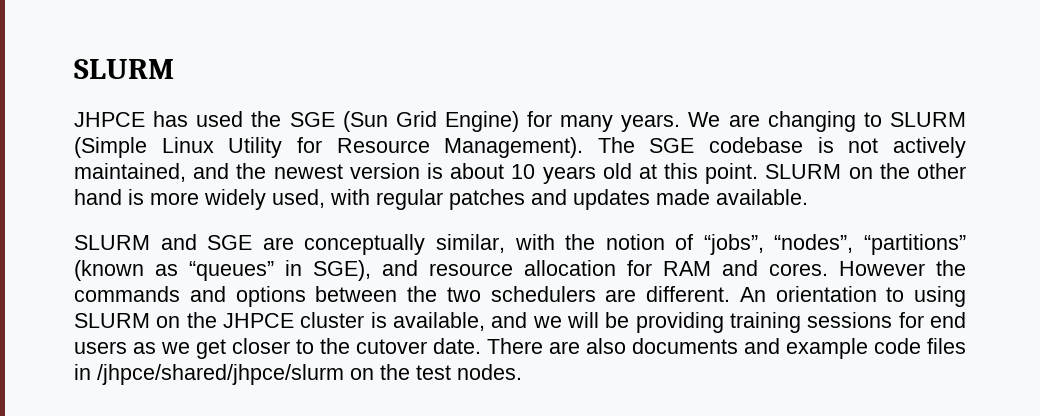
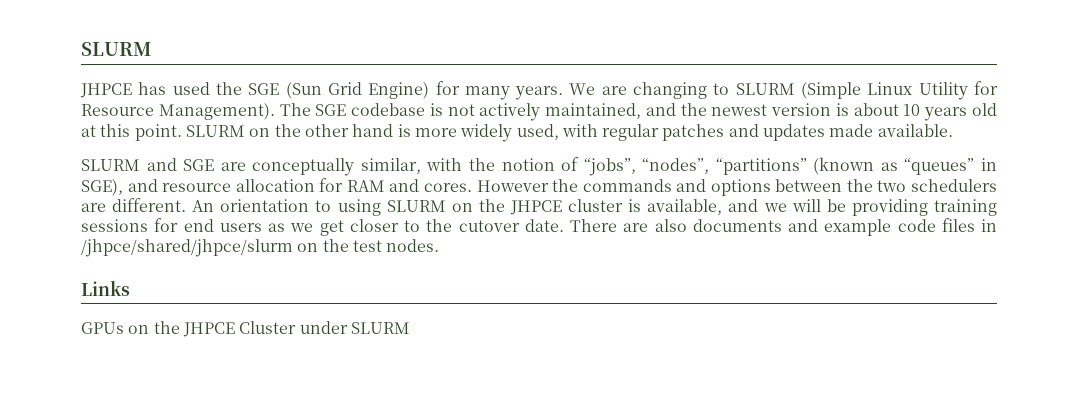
+ Links
+ GPUs on the JHPCE Cluster under SLURM

